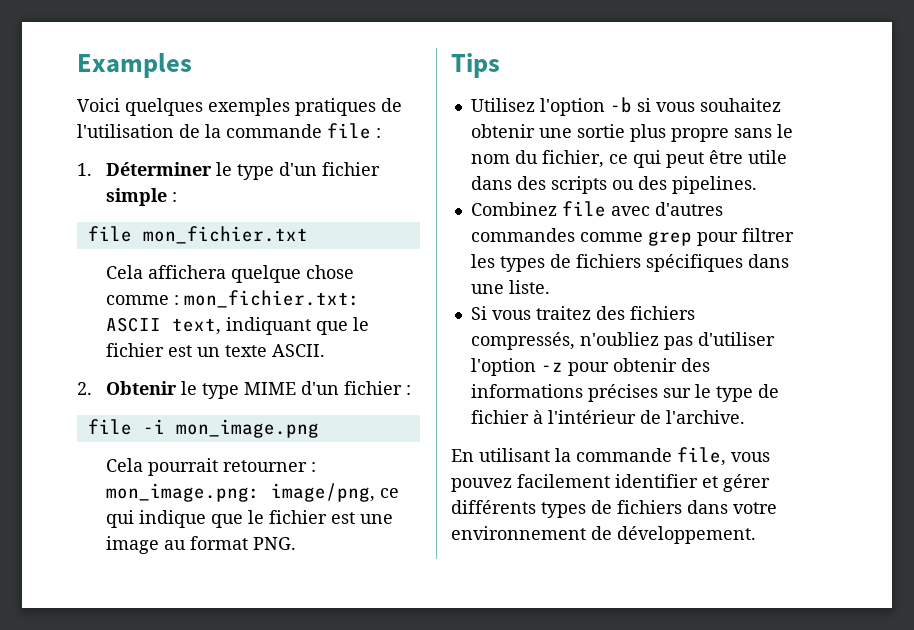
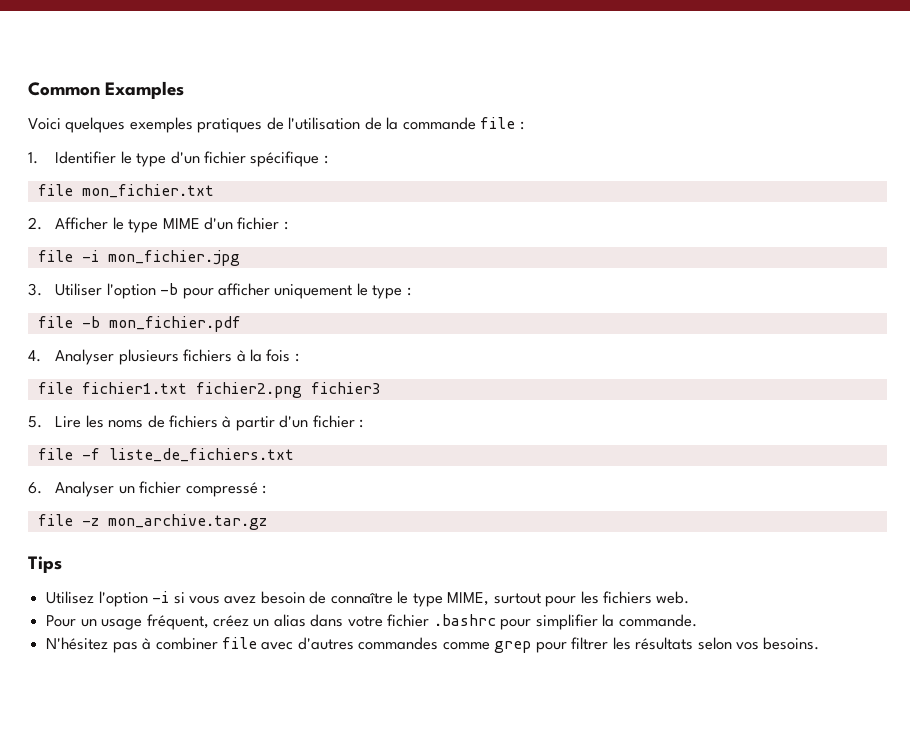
- Examples
+ Common Examples
- 1. Déterminer le type d'un fichier simple :
+ 1. Identifier le type d'un fichier spécifique :
- Cela affichera quelque chose comme : mon_fichier.txt: ASCII text, indiquant que le fichier est un texte ASCII.
- 2. Obtenir le type MIME d'un fichier :
+ 2. Afficher le type MIME d'un fichier :
- file -i mon_image.png
- Cela pourrait retourner : mon_image.png: image/png, ce qui indique que le fichier est une image au format PNG.
+ file -i mon_fichier.jpg
+ 3. Utiliser l'option -b pour afficher uniquement le type :
+ file -b mon_fichier.pdf
+ 4. Analyser plusieurs fichiers à la fois :
+ file fichier1.txt fichier2.png fichier3
+ 5. Lire les noms de fichiers à partir d'un fichier :
+ file -f liste_de_fichiers.txt
+ 6. Analyser un fichier compressé :
+ file -z mon_archive.tar.gz
- Utilisez l'option -b si vous souhaitez obtenir une sortie plus propre sans le nom du fichier, ce qui peut être utile dans des scripts ou des pipelines.
- Combinez file avec d'autres commandes comme grep pour filtrer les types de fichiers spécifiques dans une liste.
- Si vous traitez des fichiers compressés, n'oubliez pas d'utiliser l'option -z pour obtenir des informations précises sur le type de fichier à l'intérieur de l'archive.
- En utilisant la commande file, vous pouvez facilement identifier et gérer différents types de fichiers dans votre environnement de développement.
+ Utilisez l'option -i si vous avez besoin de connaître le type MIME, surtout pour les fichiers web.
+ Pour un usage fréquent, créez un alias dans votre fichier .bashrc pour simplifier la commande.
+ N'hésitez pas à combiner file avec d'autres commandes comme grep pour filtrer les résultats selon vos besoins.

